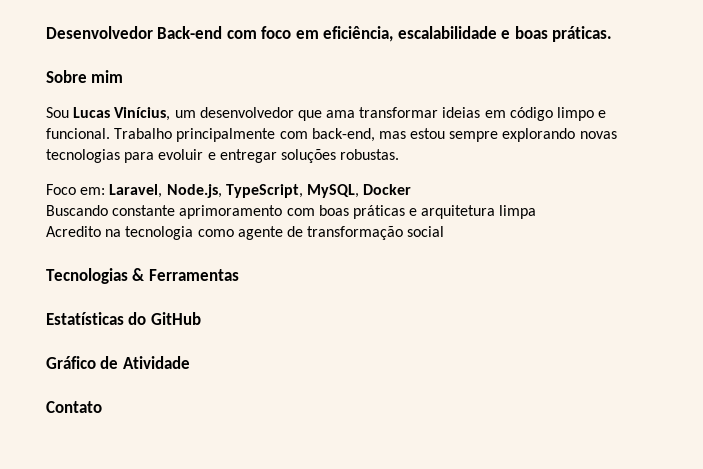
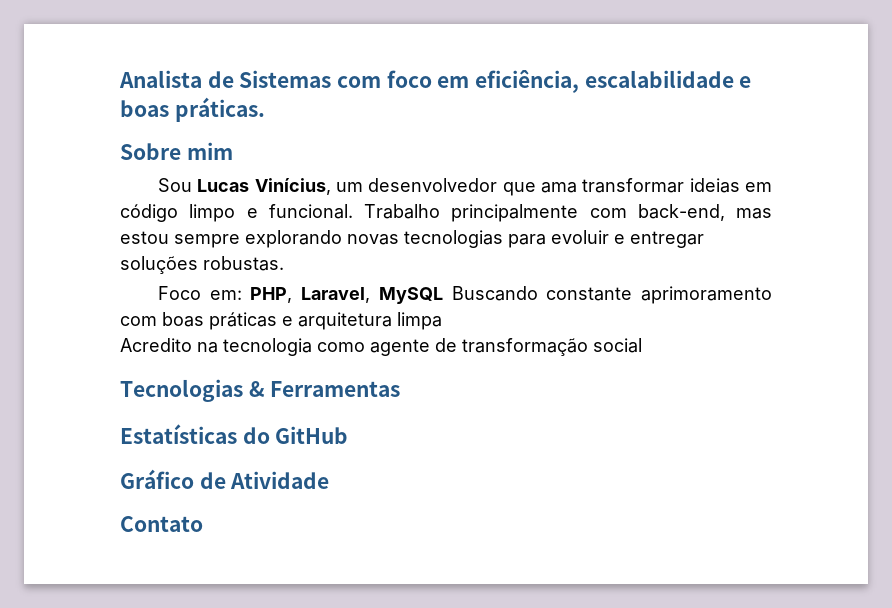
- Desenvolvedor Back-end com foco em eficiência, escalabilidade e boas práticas.
+ Analista de Sistemas com foco em eficiência, escalabilidade e boas práticas.
- Foco em: Laravel, Node.js, TypeScript, MySQL, Docker
- Buscando constante aprimoramento com boas práticas e arquitetura limpa
+ Foco em: PHP, Laravel, MySQL Buscando constante aprimoramento com boas práticas e arquitetura limpa

